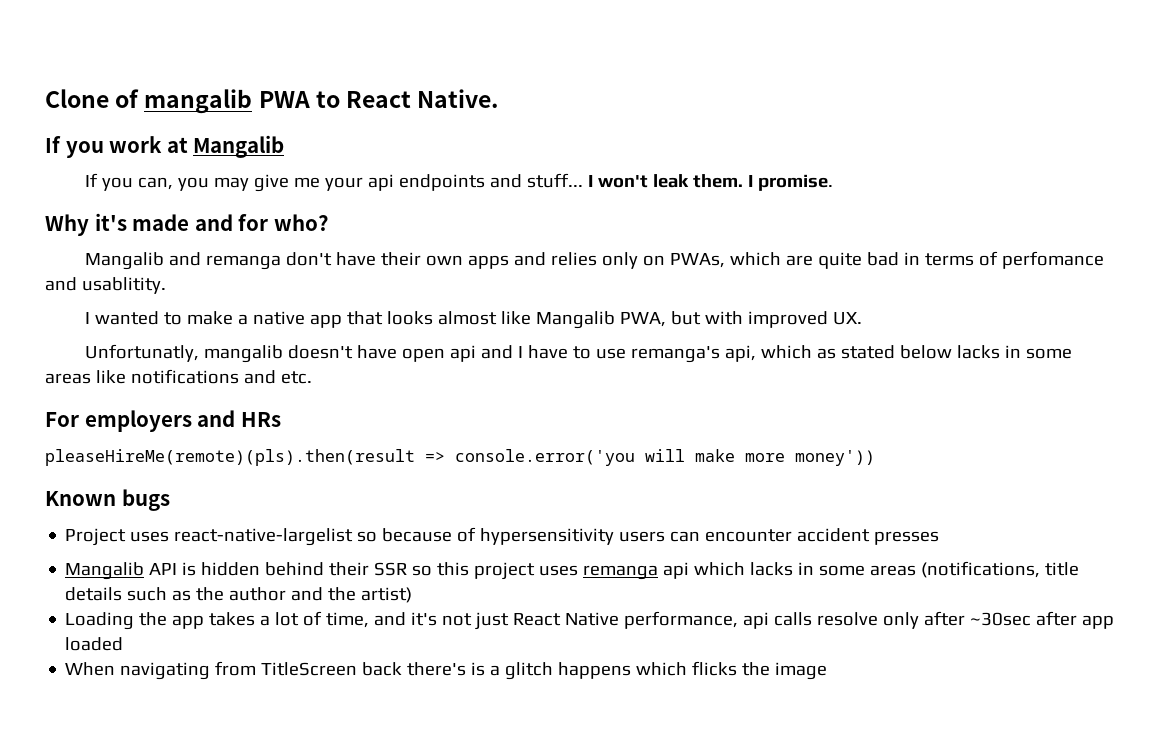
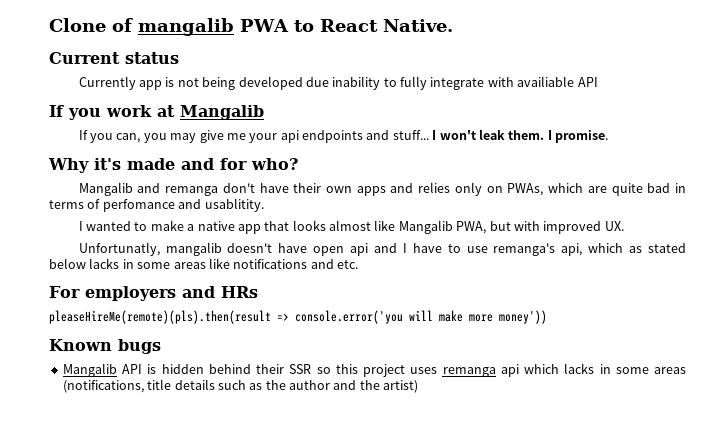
+ Current status
+ Currently app is not being developed due inability to fully integrate with availiable API
- Project uses react-native-largelist so because of hypersensitivity users can encounter accident presses
- Loading the app takes a lot of time, and it's not just React Native performance, api calls resolve only after ~30sec after app loaded
- When navigating from TitleScreen back there's is a glitch happens which flicks the image

